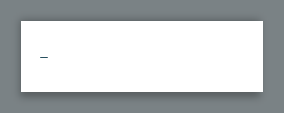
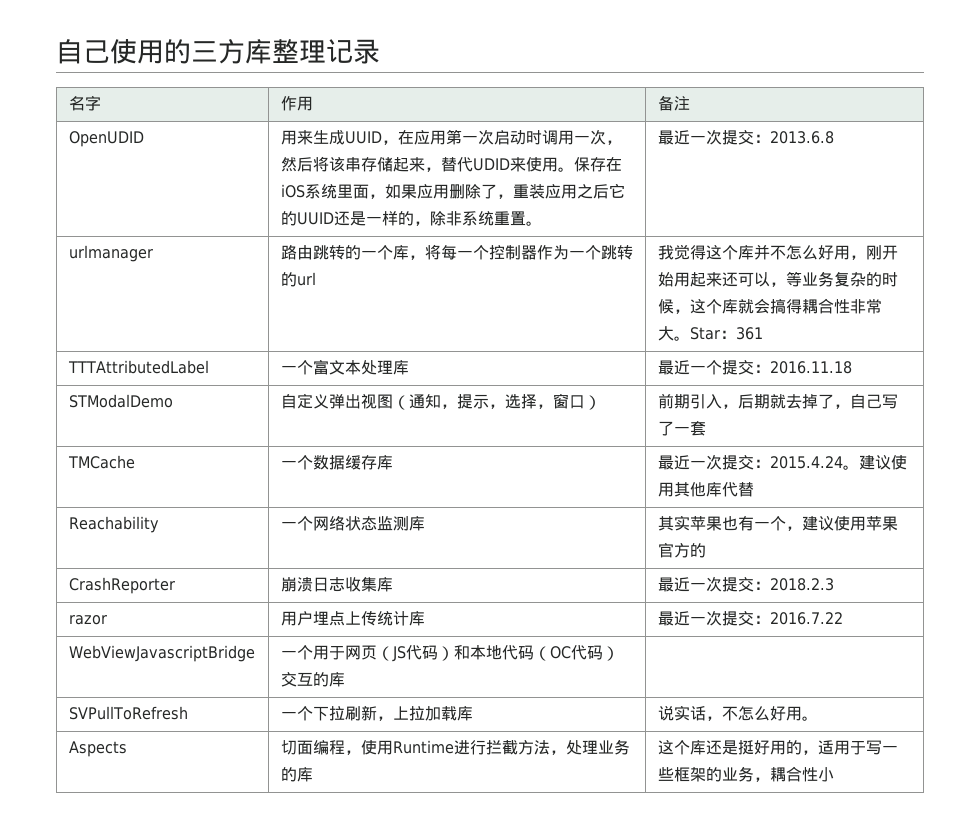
- -
+ 自己使用的三方库整理记录
+ 名字 | 作用 | 备注
+ OpenUDID | 用来生成UUID，在应用第一次启动时调用一次，然后将该串存储起来，替代UDID来使用。保存在iOS系统里面，如果应用删除了，重装应用之后它的UUID还是一样的，除非系统重置。 | 最近一次提交：2013.6.8
+ urlmanager | 路由跳转的一个库，将每一个控制器作为一个跳转的url | 我觉得这个库并不怎么好用，刚开始用起来还可以，等业务复杂的时候，这个库就会搞得耦合性非常大。Star：361
+ TTTAttributedLabel | 一个富文本处理库 | 最近一个提交：2016.11.18
+ STModalDemo | 自定义弹出视图（通知，提示，选择，窗口） | 前期引入，后期就去掉了，自己写了一套
+ TMCache | 一个数据缓存库 | 最近一次提交：2015.4.24。建议使用其他库代替
+ Reachability | 一个网络状态监测库 | 其实苹果也有一个，建议使用苹果官方的
+ CrashReporter | 崩溃日志收集库 | 最近一次提交：2018.2.3
+ razor | 用户埋点上传统计库 | 最近一次提交：2016.7.22
+ WebViewJavascriptBridge | 一个用于网页（JS代码）和本地代码（OC代码）交互的库 |
+ SVPullToRefresh | 一个下拉刷新，上拉加载库 | 说实话，不怎么好用。
+ Aspects | 切面编程，使用Runtime进行拦截方法，处理业务的库 | 这个库还是挺好用的，适用于写一些框架的业务，耦合性小

